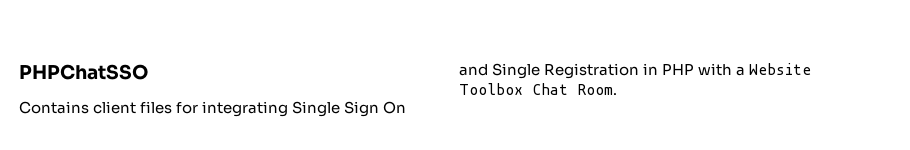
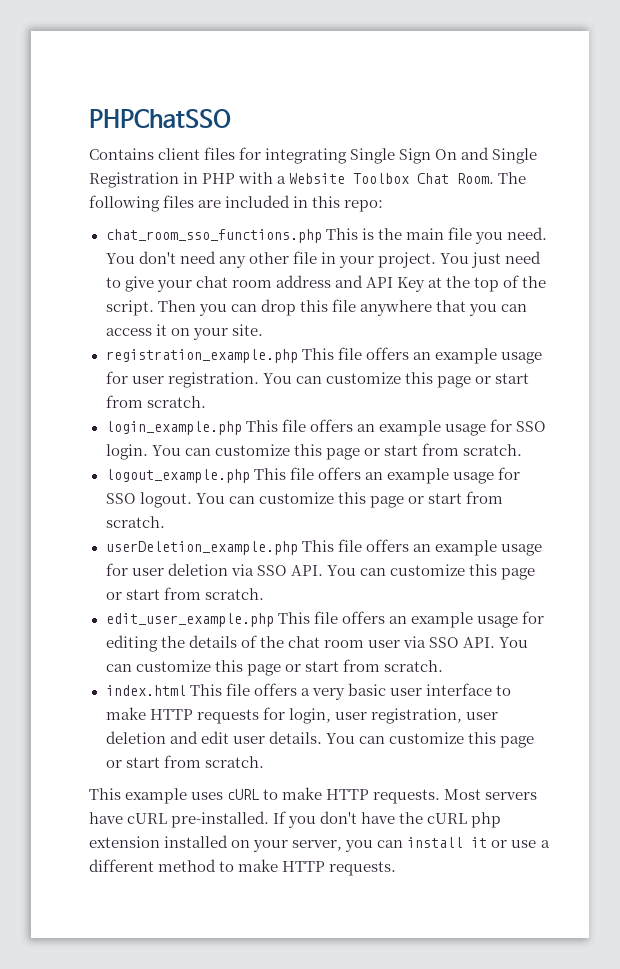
+ The following files are included in this repo:
+ chat_room_sso_functions.php This is the main file you need. You don't need any other file in your project. You just need to give your chat room address and API Key at the top of the script. Then you can drop this file anywhere that you can access it on your site.
+ registration_example.php This file offers an example usage for user registration. You can customize this page or start from scratch.
+ login_example.php This file offers an example usage for SSO login. You can customize this page or start from scratch.
+ logout_example.php This file offers an example usage for SSO logout. You can customize this page or start from scratch.
+ userDeletion_example.php This file offers an example usage for user deletion via SSO API. You can customize this page or start from scratch.
+ edit_user_example.php This file offers an example usage for editing the details of the chat room user via SSO API. You can customize this page or start from scratch.
+ index.html This file offers a very basic user interface to make HTTP requests for login, user registration, user deletion and edit user details. You can customize this page or start from scratch.
+ This example uses cURL to make HTTP requests. Most servers have cURL pre-installed. If you don't have the cURL php extension installed on your server, you can install it or use a different method to make HTTP requests.

